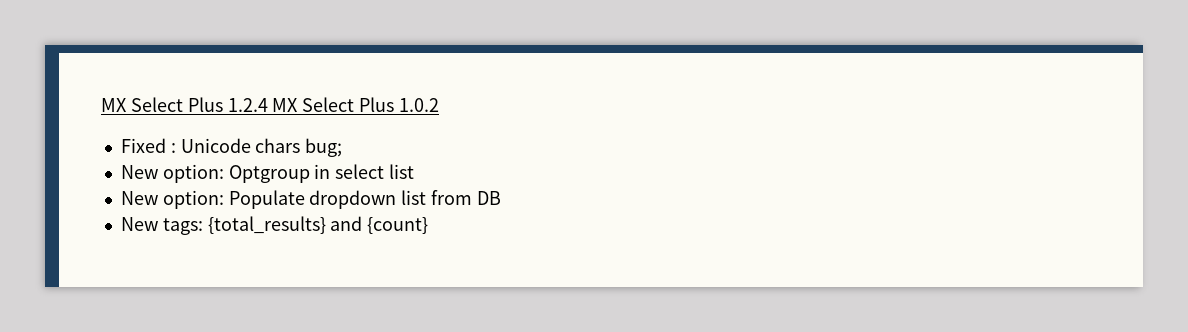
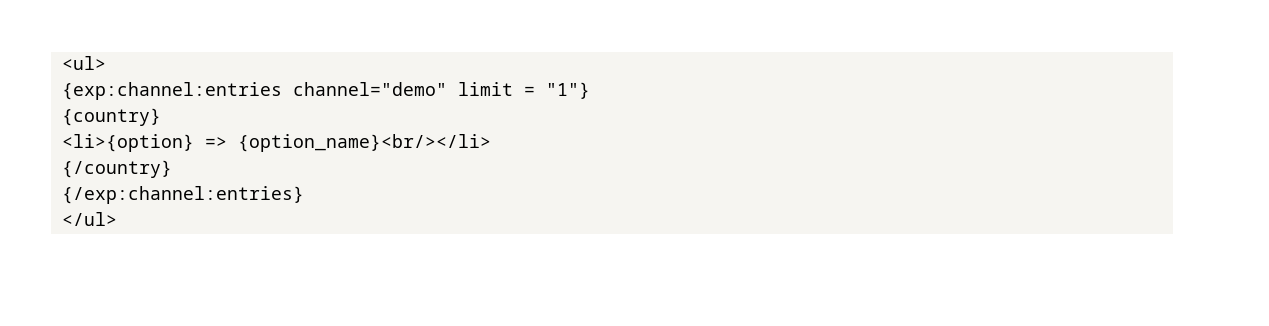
- MX Select Plus 1.2.4 MX Select Plus 1.0.2
- Fixed : Unicode chars bug;
- New option: Optgroup in select list
- New option: Populate dropdown list from DB
- New tags: {total_results} and {count}
+ <ul>
+ {exp:channel:entries channel="demo" limit = "1"}
+ {country}
+ <li>{option} => {option_name}<br/></li>
+ {/country}
+ {/exp:channel:entries}
+ </ul>

